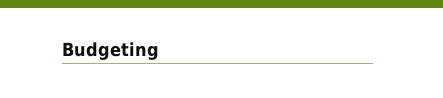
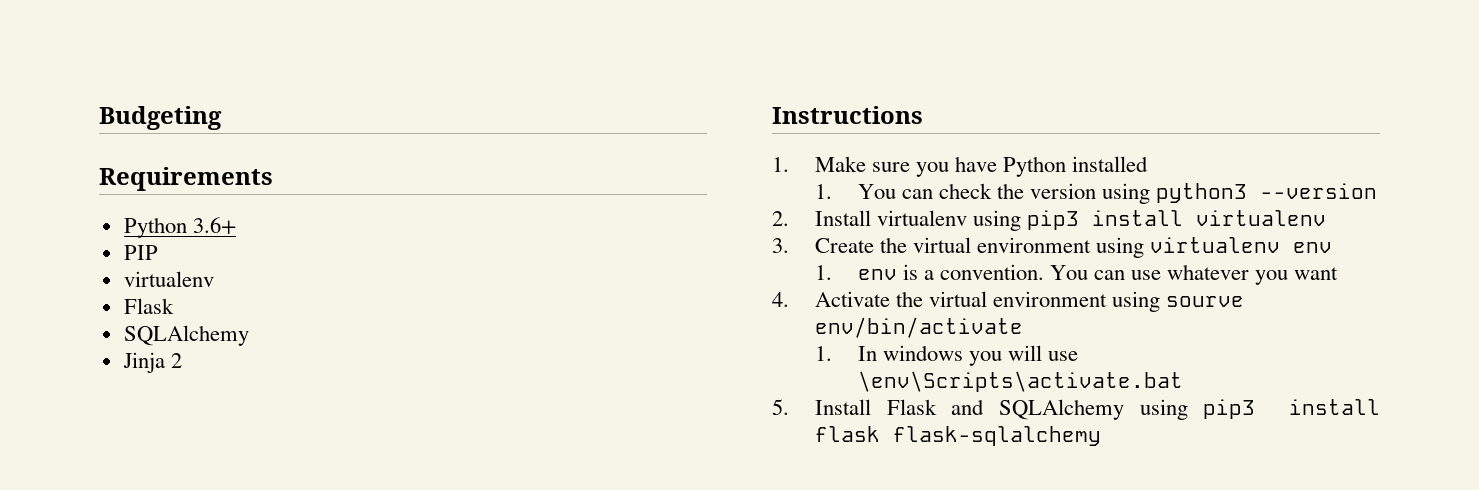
+ Requirements
+ Python 3.6+
+ PIP
+ virtualenv
+ Flask
+ SQLAlchemy
+ Jinja 2
+ Instructions
+ 1. Make sure you have Python installed
+ 1. You can check the version using python3 --version
+ 2. Install virtualenv using pip3 install virtualenv
+ 3. Create the virtual environment using virtualenv env
+ 1. env is a convention. You can use whatever you want
+ 4. Activate the virtual environment using sourve env/bin/activate
+ 1. In windows you will use \env\Scripts\activate.bat
+ 5. Install Flask and SQLAlchemy using pip3 install flask flask-sqlalchemy

